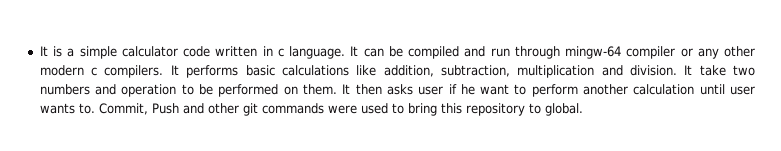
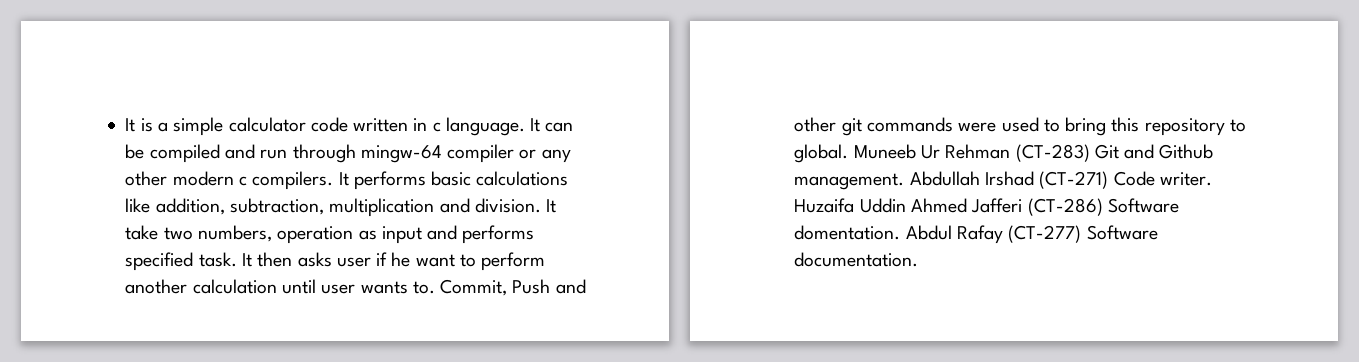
- It take two numbers and operation to be performed on them.
+ It take two numbers, operation as input and performs specified task.
+ Muneeb Ur Rehman (CT-283) Git and Github management. Abdullah Irshad (CT-271) Code writer. Huzaifa Uddin Ahmed Jafferi (CT-286) Software domentation. Abdul Rafay (CT-277) Software documentation.

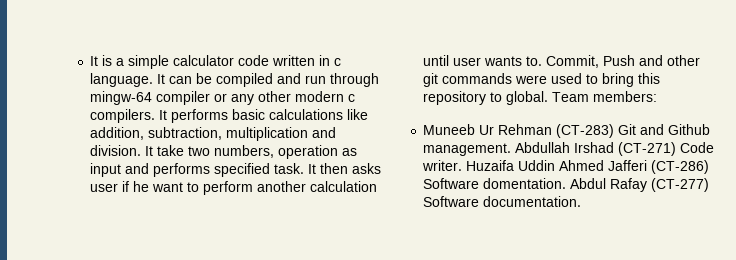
- Commit, Push and other git commands were used to bring this repository to global. Muneeb Ur Rehman (CT-283) Git and Github management.
+ Commit, Push and other git commands were used to bring this repository to global. Team members:
+ Muneeb Ur Rehman (CT-283) Git and Github management.

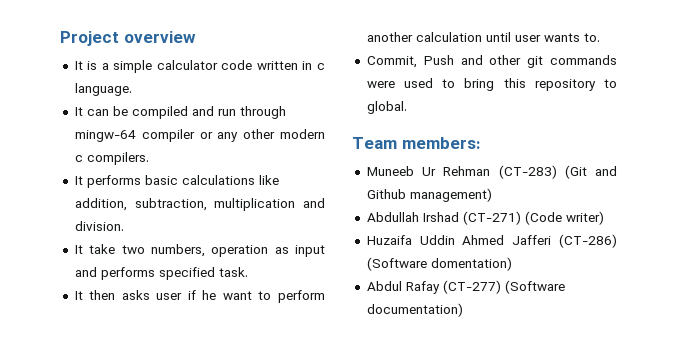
+ Project overview
- It is a simple calculator code written in c language. It can be compiled and run through mingw-64 compiler or any other modern c compilers. It performs basic calculations like addition, subtraction, multiplication and division. It take two numbers, operation as input and performs specified task. It then asks user if he want to perform another calculation until user wants to. Commit, Push and other git commands were used to bring this repository to global. Team members:
+ It is a simple calculator code written in c language.
+ It can be compiled and run through mingw-64 compiler or any other modern c compilers.
+ It performs basic calculations like addition, subtraction, multiplication and division.
+ It take two numbers, operation as input and performs specified task.
+ It then asks user if he want to perform another calculation until user wants to.
+ Commit, Push and other git commands were used to bring this repository to global.
+ Team members:
- Muneeb Ur Rehman (CT-283) Git and Github management. Abdullah Irshad (CT-271) Code writer. Huzaifa Uddin Ahmed Jafferi (CT-286) Software domentation. Abdul Rafay (CT-277) Software documentation.
+ Muneeb Ur Rehman (CT-283) (Git and Github management)
+ Abdullah Irshad (CT-271) (Code writer)
+ Huzaifa Uddin Ahmed Jafferi (CT-286) (Software domentation)
+ Abdul Rafay (CT-277) (Software documentation)

